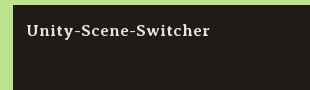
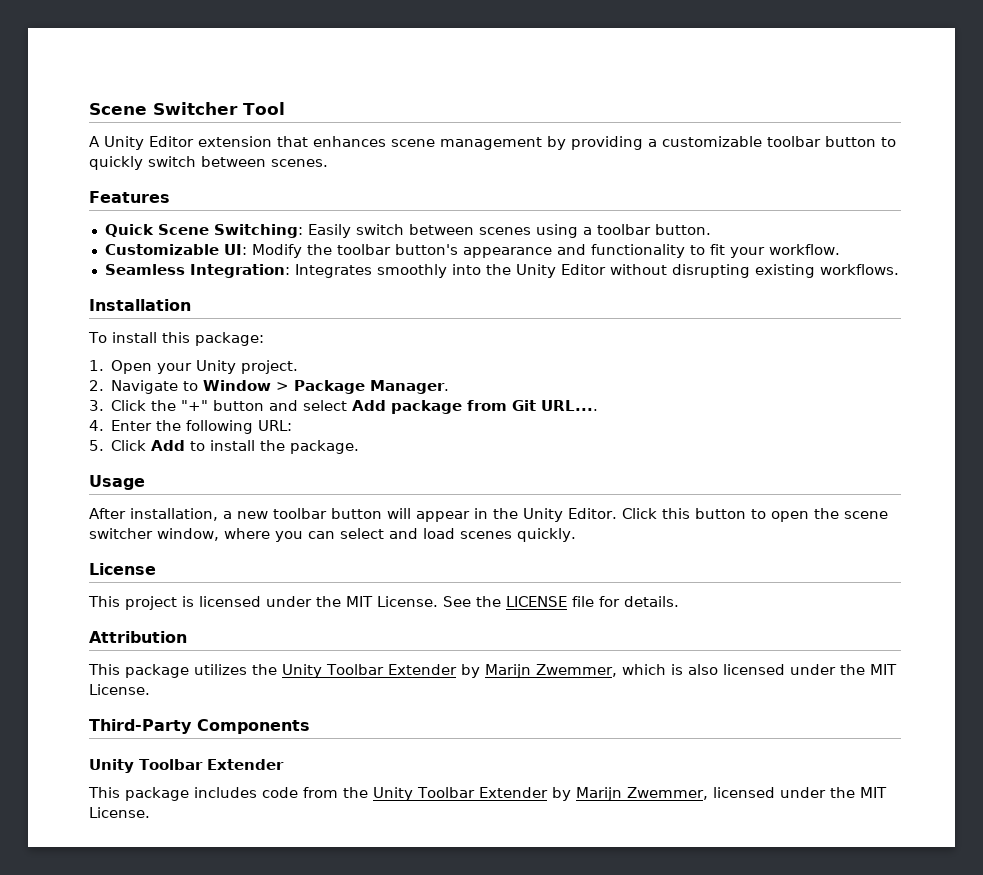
- Unity-Scene-Switcher
+ Scene Switcher Tool
+ A Unity Editor extension that enhances scene management by providing a customizable toolbar button to quickly switch between scenes.
+ Features
+ Quick Scene Switching: Easily switch between scenes using a toolbar button.
+ Customizable UI: Modify the toolbar button's appearance and functionality to fit your workflow.
+ Seamless Integration: Integrates smoothly into the Unity Editor without disrupting existing workflows.
+ Installation
+ To install this package:
+ 1. Open your Unity project.
+ 2. Navigate to Window > Package Manager.
+ 3. Click the "+" button and select Add package from Git URL....
+ 4. Enter the following URL:
+ 5. Click Add to install the package.
+ Usage
+ After installation, a new toolbar button will appear in the Unity Editor. Click this button to open the scene switcher window, where you can select and load scenes quickly.
+ License
+ This project is licensed under the MIT License. See the LICENSE file for details.
+ Attribution
+ This package utilizes the Unity Toolbar Extender by Marijn Zwemmer, which is also licensed under the MIT License.
+ Third-Party Components
+ Unity Toolbar Extender
+ This package includes code from the Unity Toolbar Extender by Marijn Zwemmer, licensed under the MIT License.

